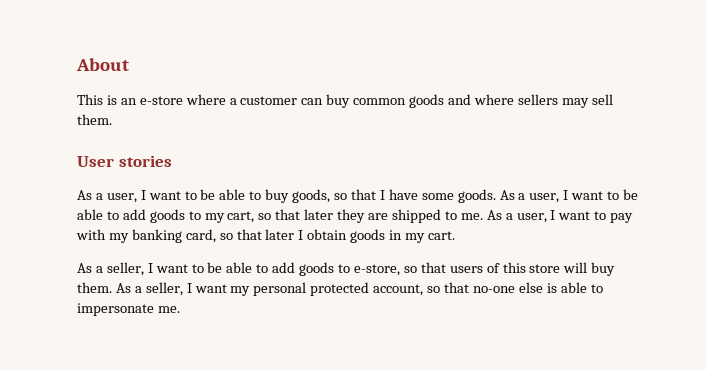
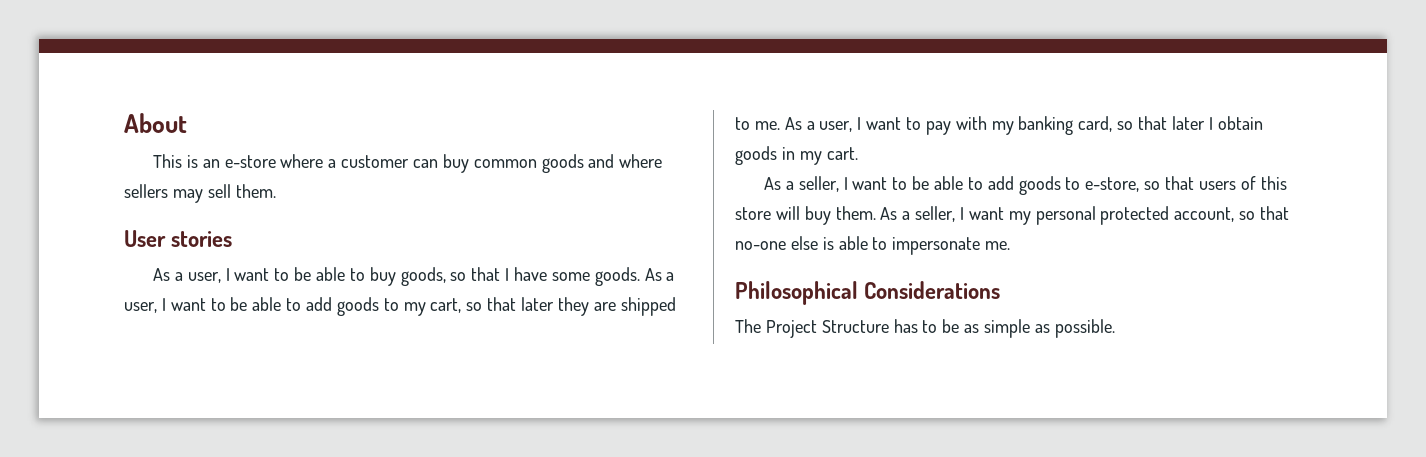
+ Philosophical Considerations
+ The Project Structure has to be as simple as possible.

